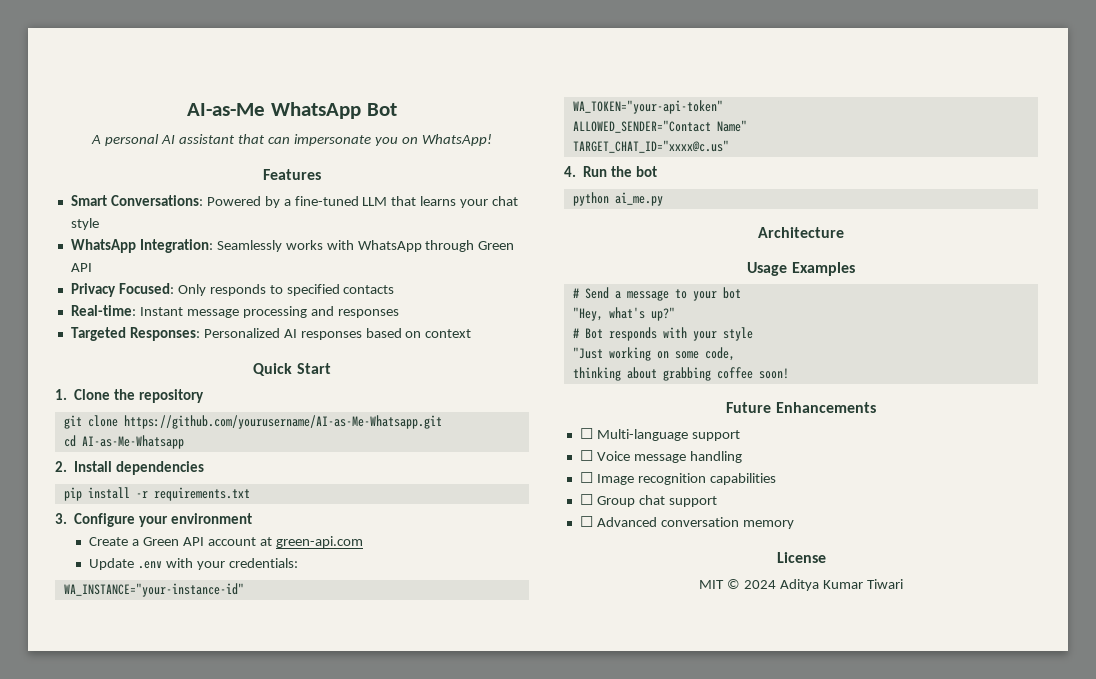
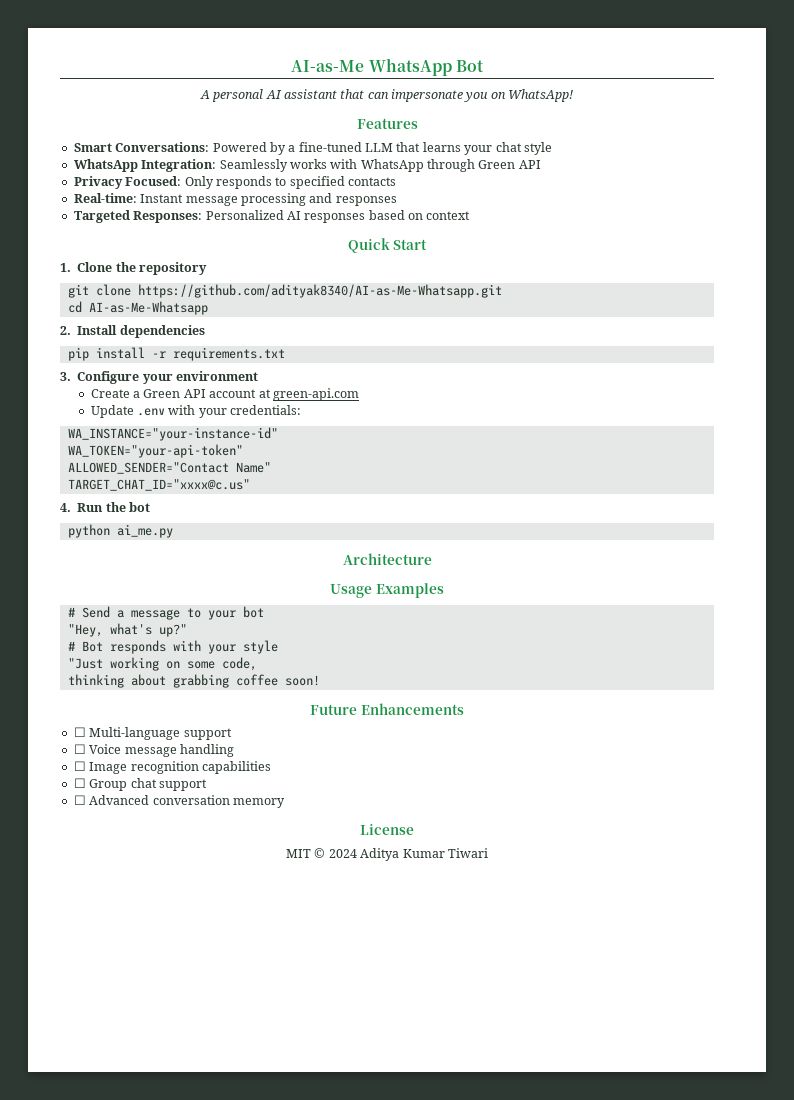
- git clone https://github.com/yourusername/AI-as-Me-Whatsapp.git
+ git clone https://github.com/adityak8340/AI-as-Me-Whatsapp.git

